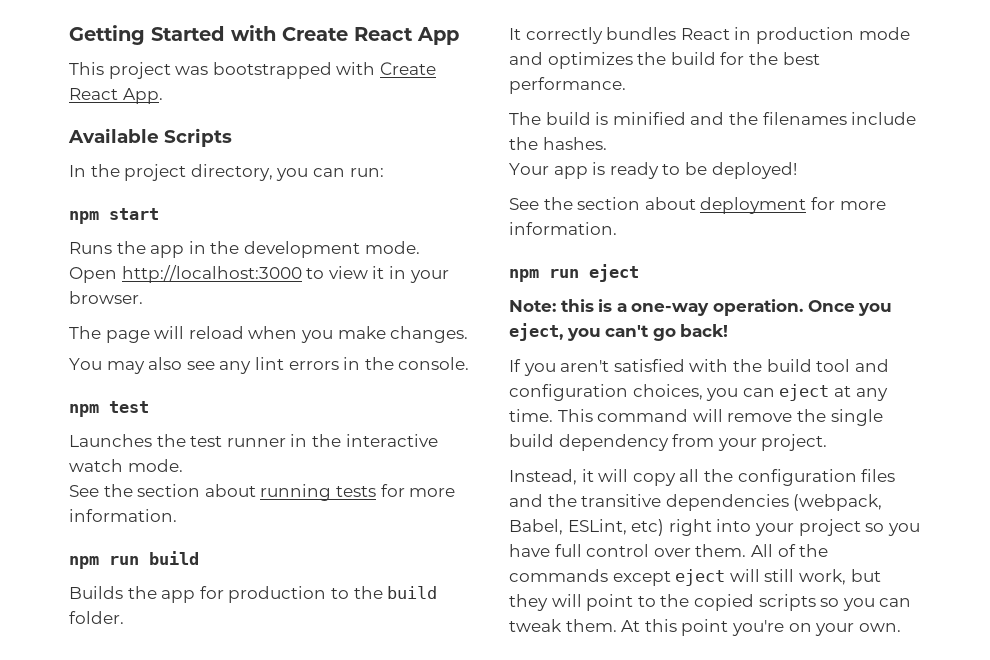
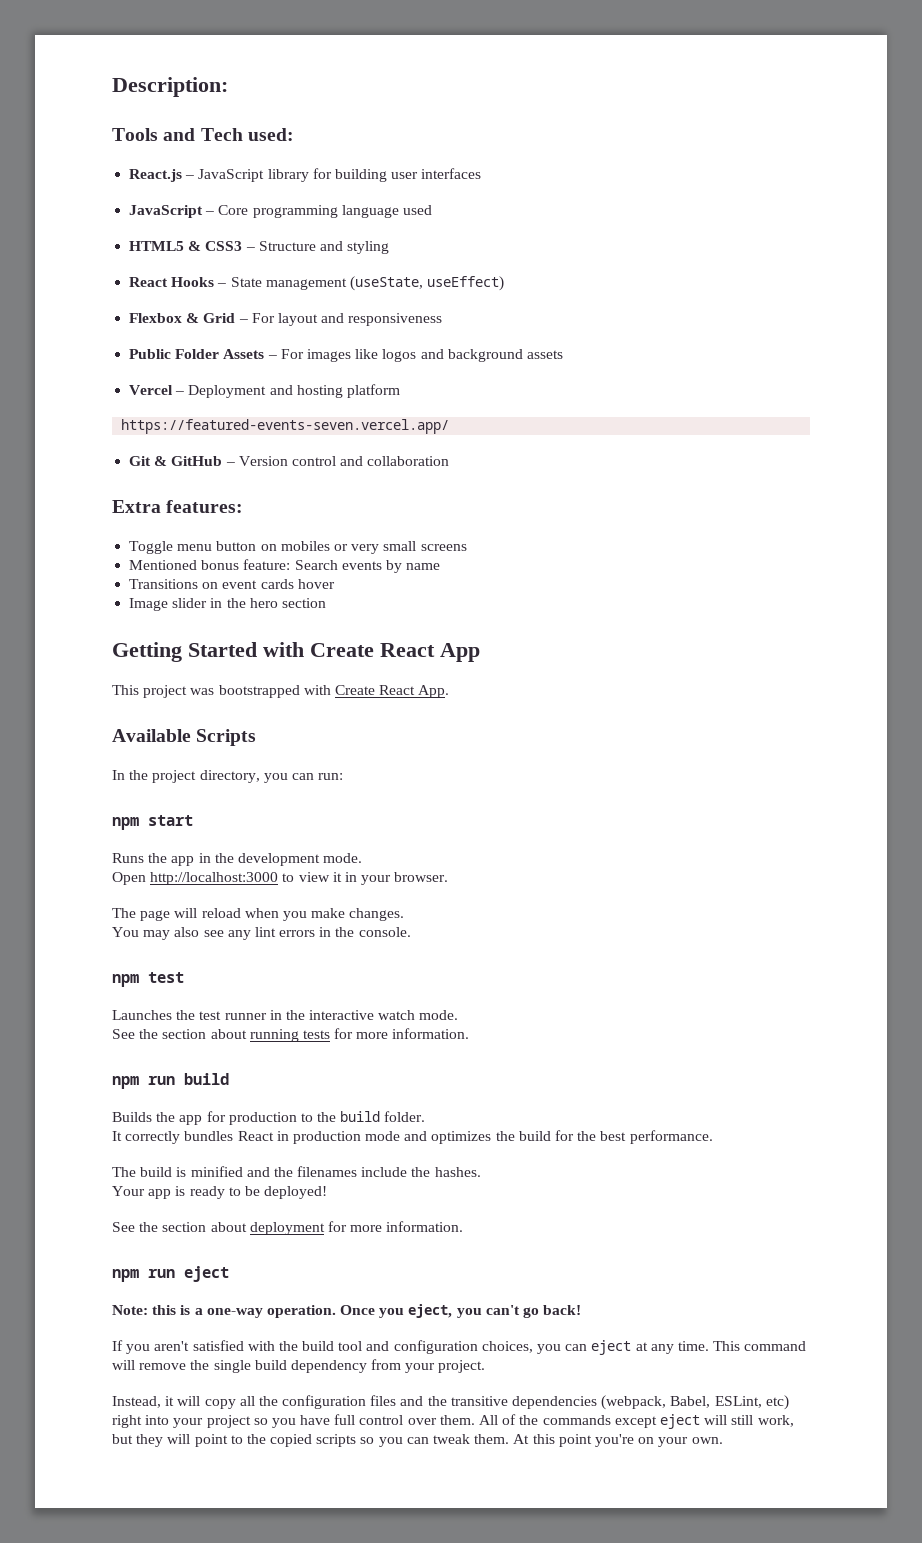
+ Description:
+ Tools and Tech used:
+ React.js – JavaScript library for building user interfaces
+ JavaScript – Core programming language used
+ HTML5 & CSS3 – Structure and styling
+ React Hooks – State management (useState, useEffect)
+ Flexbox & Grid – For layout and responsiveness
+ Public Folder Assets – For images like logos and background assets
+ Vercel – Deployment and hosting platform
+ https://featured-events-seven.vercel.app/
+ Git & GitHub – Version control and collaboration
+ Extra features:
+ Toggle menu button on mobiles or very small screens
+ Mentioned bonus feature: Search events by name
+ Transitions on event cards hover
+ Image slider in the hero section

